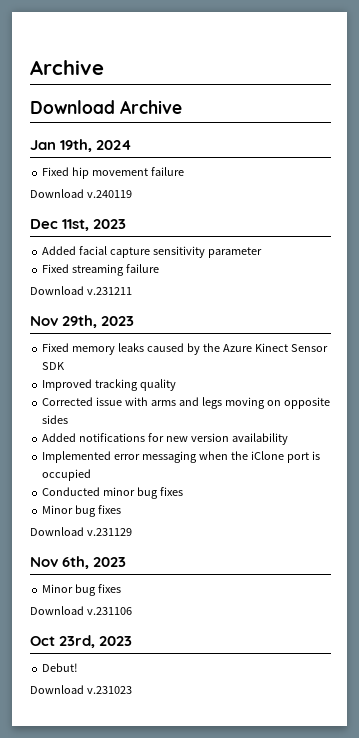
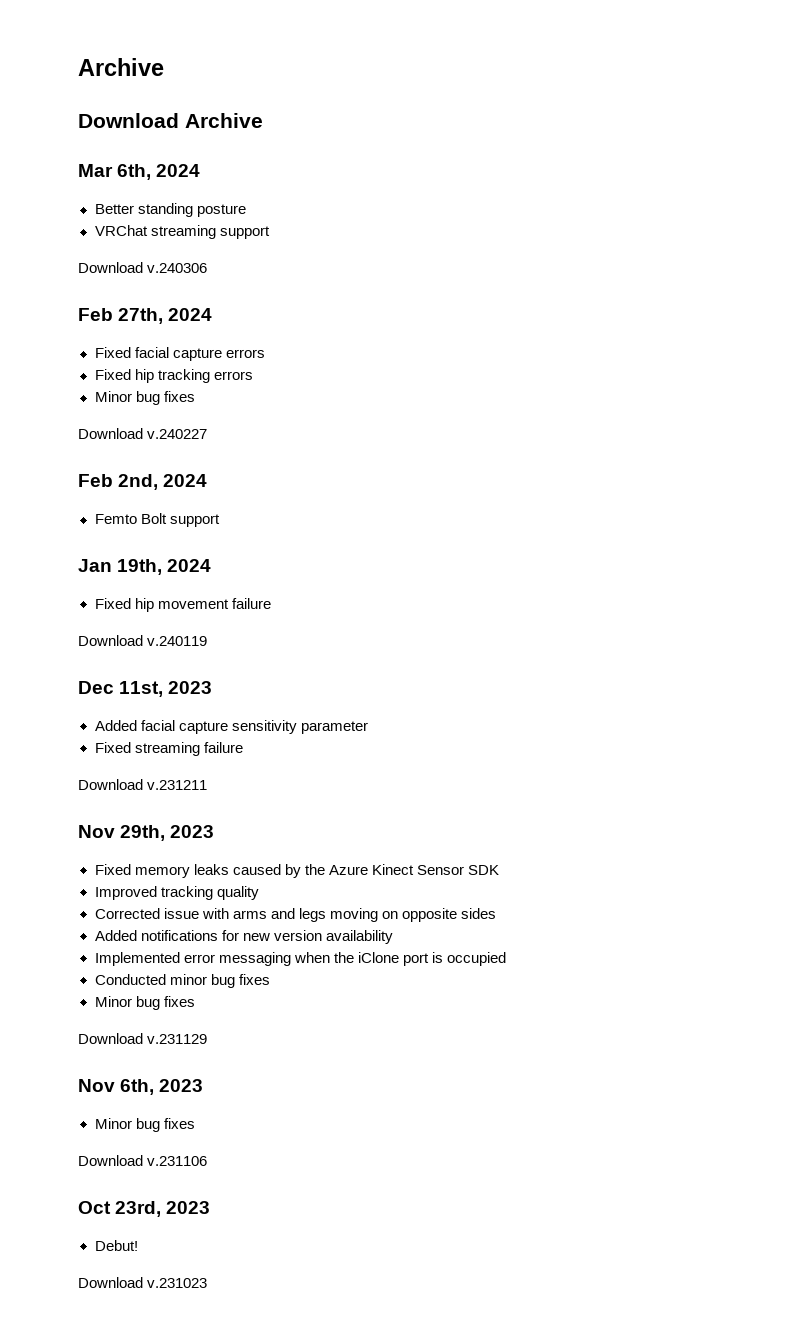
+ Mar 6th, 2024
+ Better standing posture
+ VRChat streaming support
+ Download v.240306
+ Feb 27th, 2024
+ Fixed facial capture errors
+ Fixed hip tracking errors
+ Minor bug fixes
+ Download v.240227
+ Feb 2nd, 2024
+ Femto Bolt support

